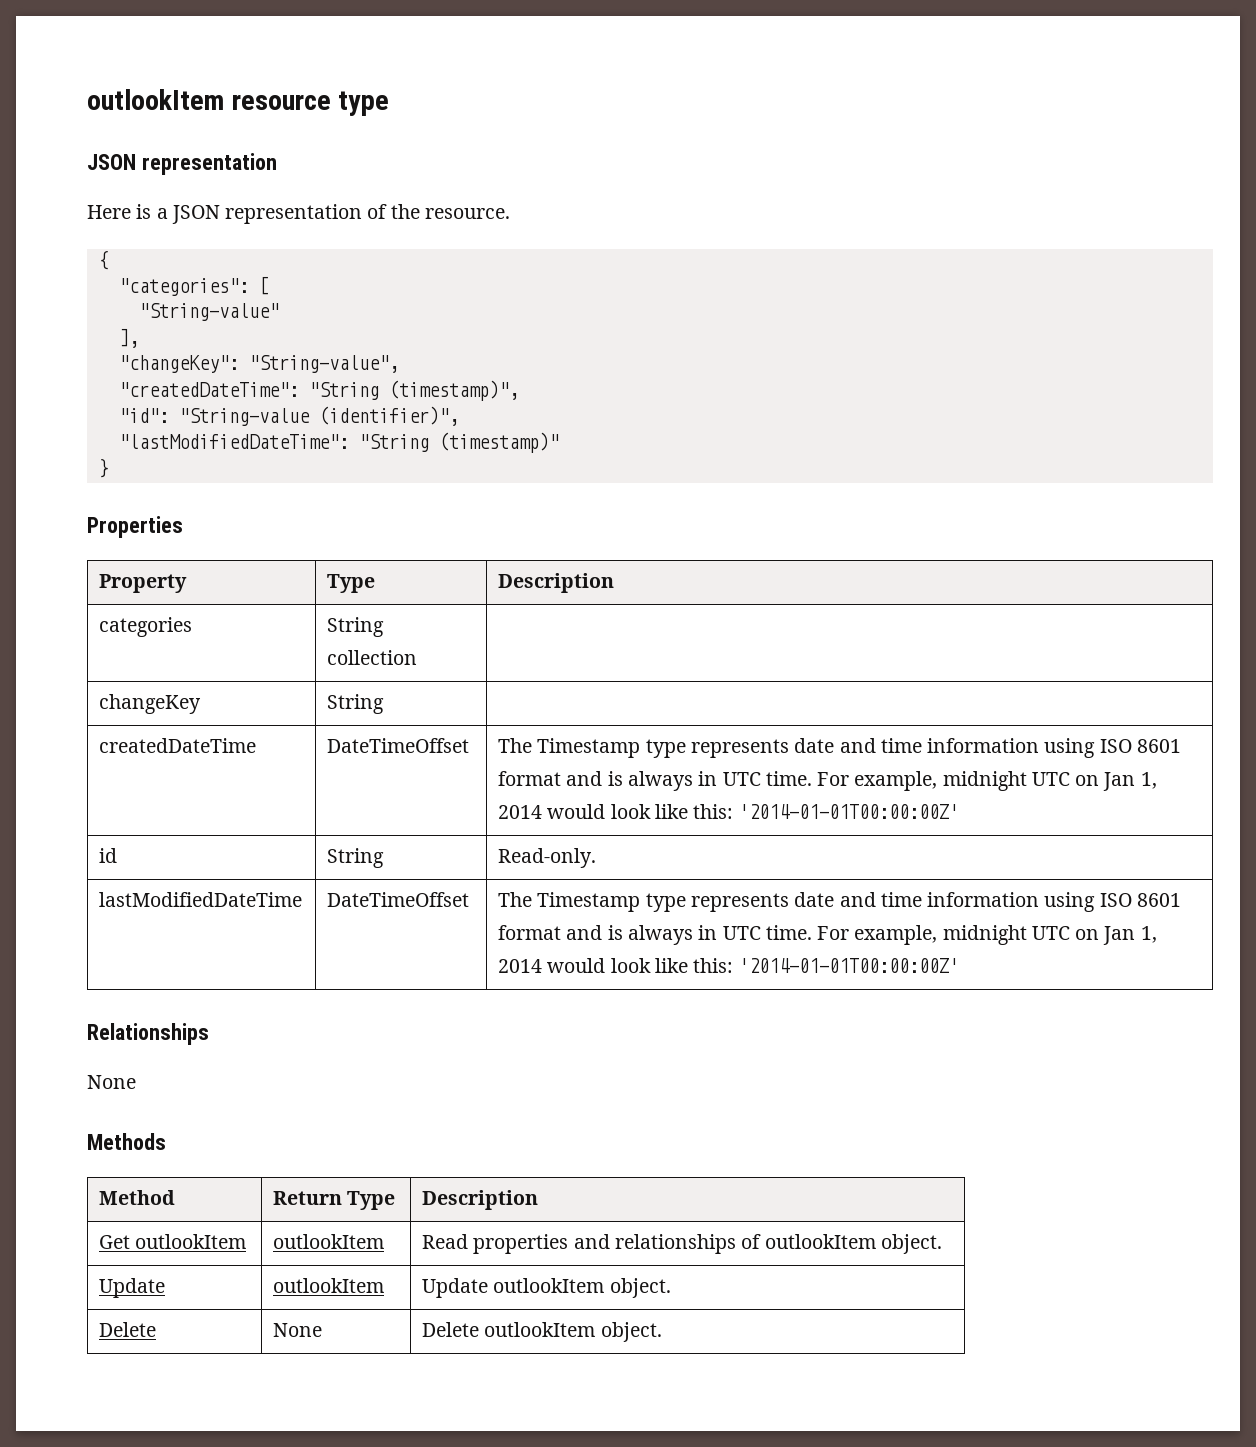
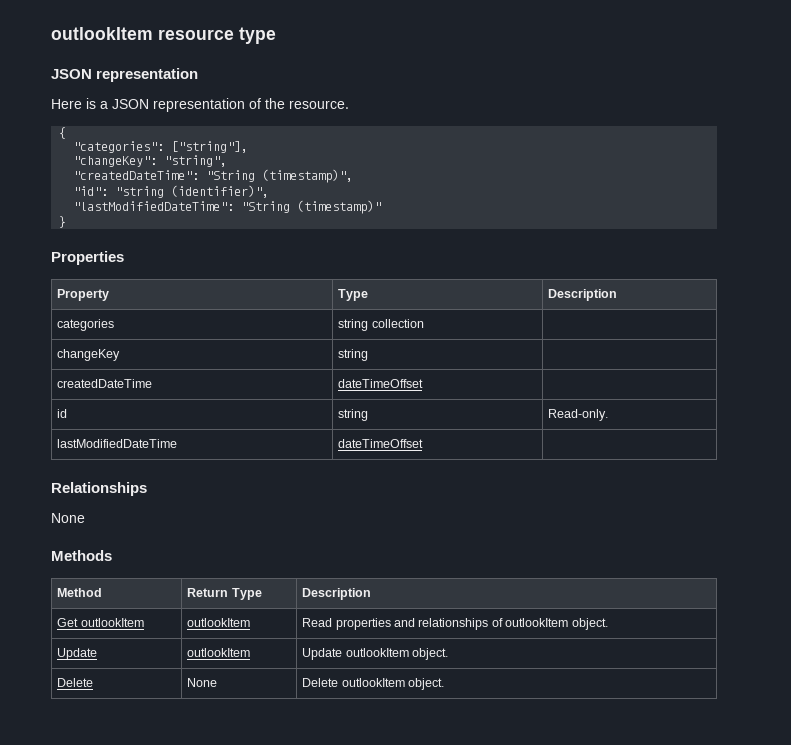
- "categories": [
- "String-value"
- ],
+ "categories": ["string"],
- "changeKey": "String-value",
+ "changeKey": "string",
- "id": "String-value (identifier)",
+ "id": "string (identifier)",
- categories | String collection |
+ categories | string collection |
- changeKey | String |
+ changeKey | string |
- createdDateTime | DateTimeOffset | The Timestamp type represents date and time information using ISO 8601 format and is always in UTC time. For example, midnight UTC on Jan 1, 2014 would look like this: '2014-01-01T00:00:00Z'
+ createdDateTime | dateTimeOffset |
- id | String | Read-only.
+ id | string | Read-only.
- lastModifiedDateTime | DateTimeOffset | The Timestamp type represents date and time information using ISO 8601 format and is always in UTC time. For example, midnight UTC on Jan 1, 2014 would look like this: '2014-01-01T00:00:00Z'
+ lastModifiedDateTime | dateTimeOffset |

